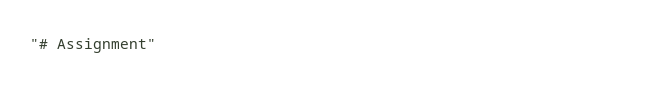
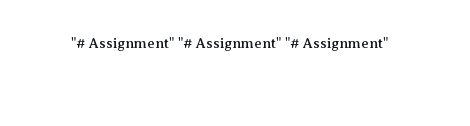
- "# Assignment"
+ "# Assignment" "# Assignment" "# Assignment"

